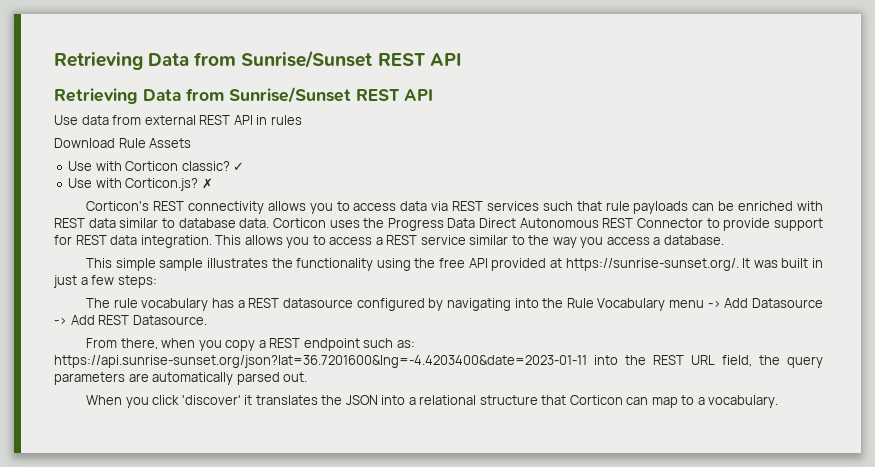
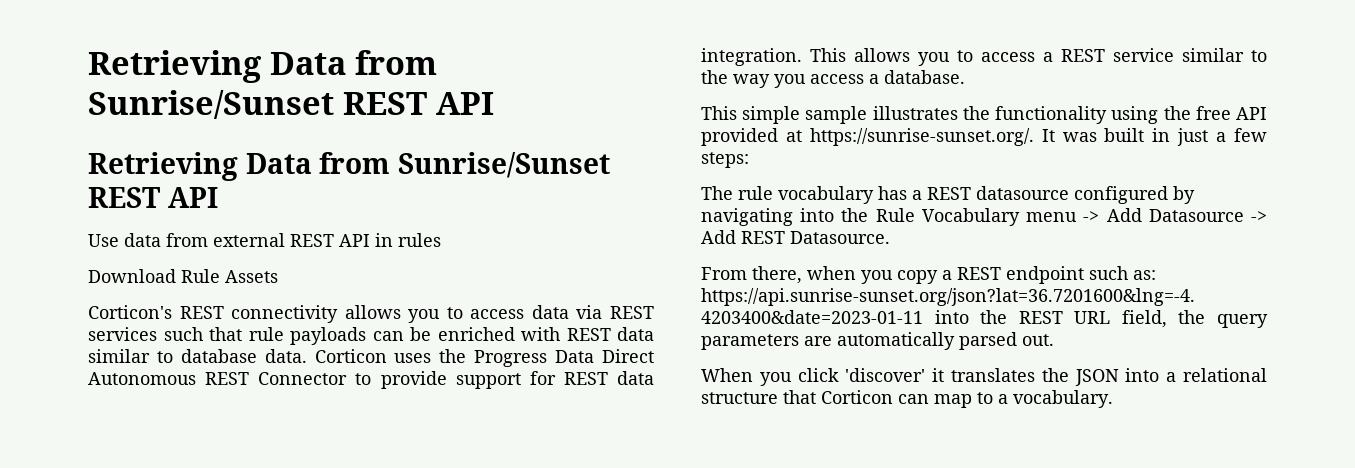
- Use with Corticon classic? ✓
- Use with Corticon.js? ✗

